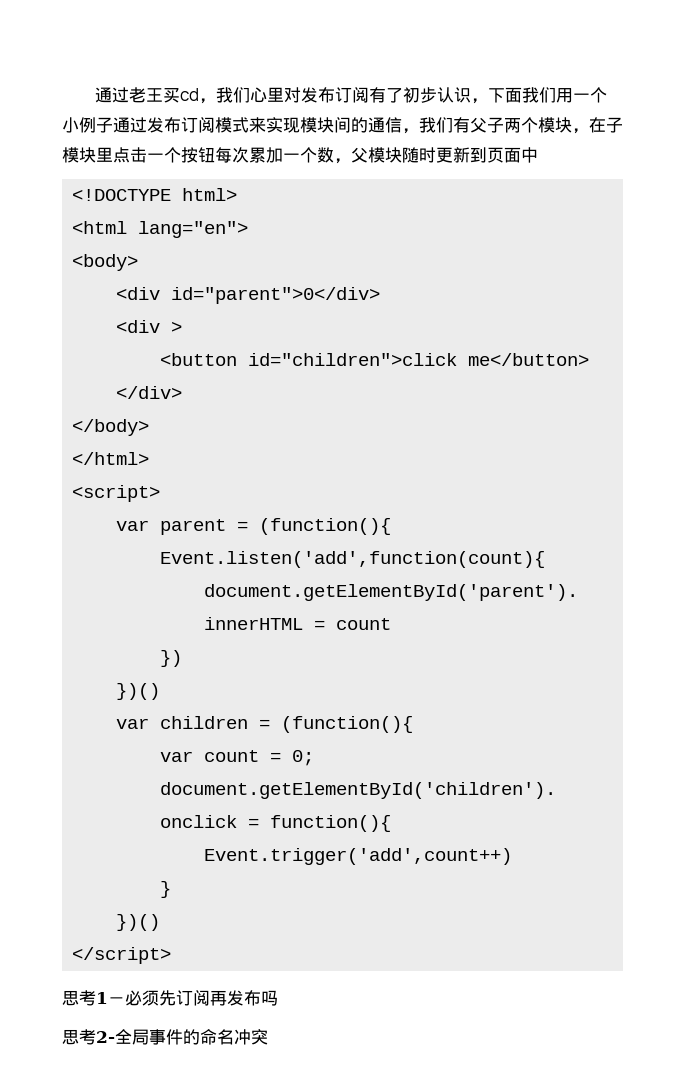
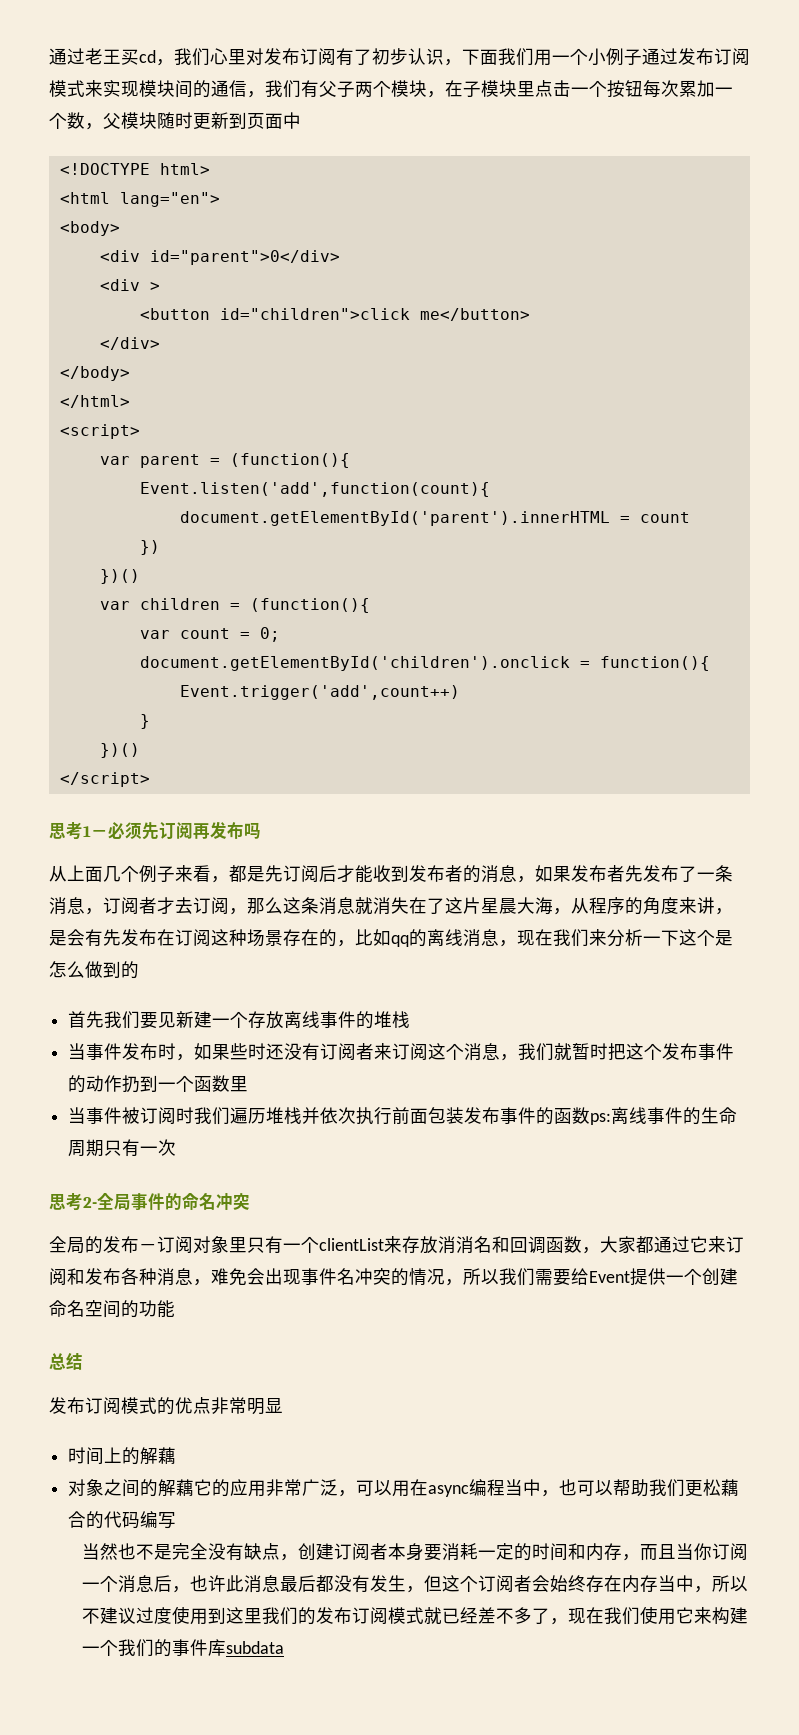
+ 从上面几个例子来看，都是先订阅后才能收到发布者的消息，如果发布者先发布了一条消息，订阅者才去订阅，那么这条消息就消失在了这片星晨大海，从程序的角度来讲，是会有先发布在订阅这种场景存在的，比如qq的离线消息，现在我们来分析一下这个是怎么做到的
+ 首先我们要见新建一个存放离线事件的堆栈
+ 当事件发布时，如果些时还没有订阅者来订阅这个消息，我们就暂时把这个发布事件的动作扔到一个函数里
+ 当事件被订阅时我们遍历堆栈并依次执行前面包装发布事件的函数ps:离线事件的生命周期只有一次
+ 全局的发布－订阅对象里只有一个clientList来存放消消名和回调函数，大家都通过它来订阅和发布各种消息，难免会出现事件名冲突的情况，所以我们需要给Event提供一个创建命名空间的功能
+ 总结
+ 发布订阅模式的优点非常明显
+ 时间上的解藕
+ 对象之间的解藕它的应用非常广泛，可以用在async编程当中，也可以帮助我们更松藕合的代码编写
+ 当然也不是完全没有缺点，创建订阅者本身要消耗一定的时间和内存，而且当你订阅一个消息后，也许此消息最后都没有发生，但这个订阅者会始终存在内存当中，所以不建议过度使用到这里我们的发布订阅模式就已经差不多了，现在我们使用它来构建一个我们的事件库subdata

